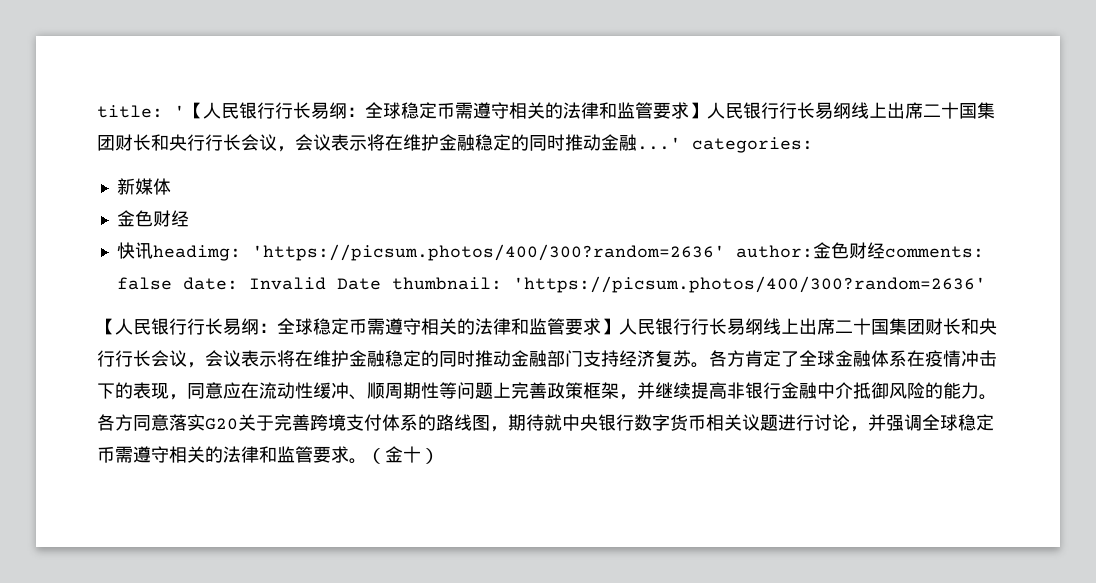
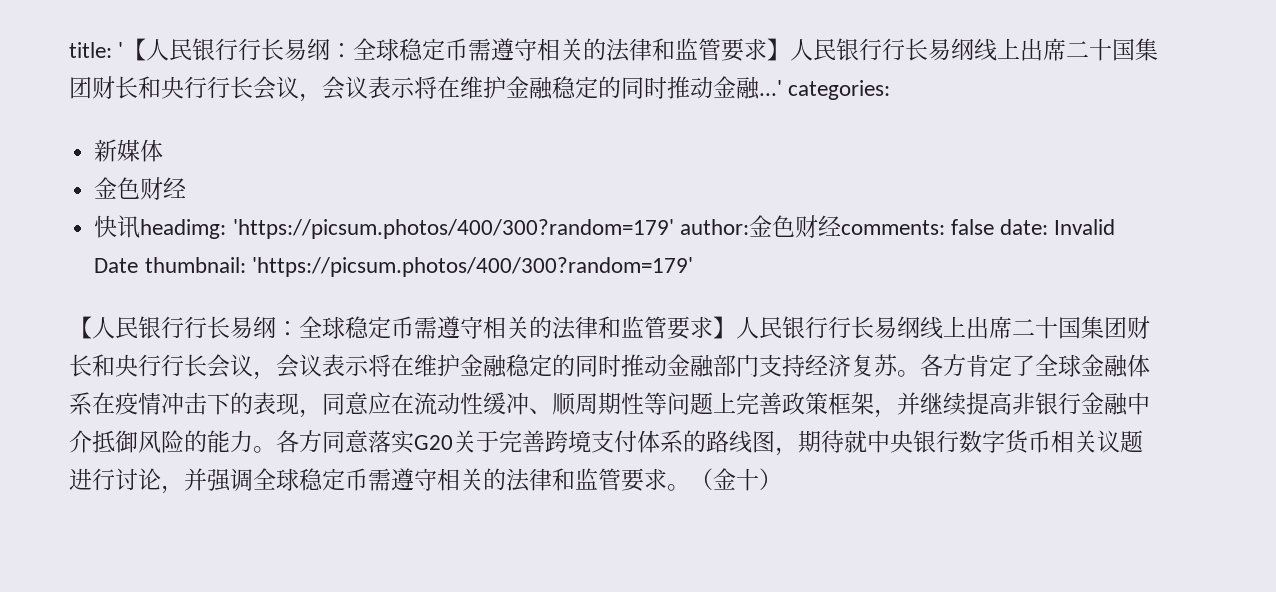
- 快讯headimg: 'https://picsum.photos/400/300?random=2636' author:金色财经comments: false date: Invalid Date thumbnail: 'https://picsum.photos/400/300?random=2636'
+ 快讯headimg: 'https://picsum.photos/400/300?random=179' author:金色财经comments: false date: Invalid Date thumbnail: 'https://picsum.photos/400/300?random=179'

